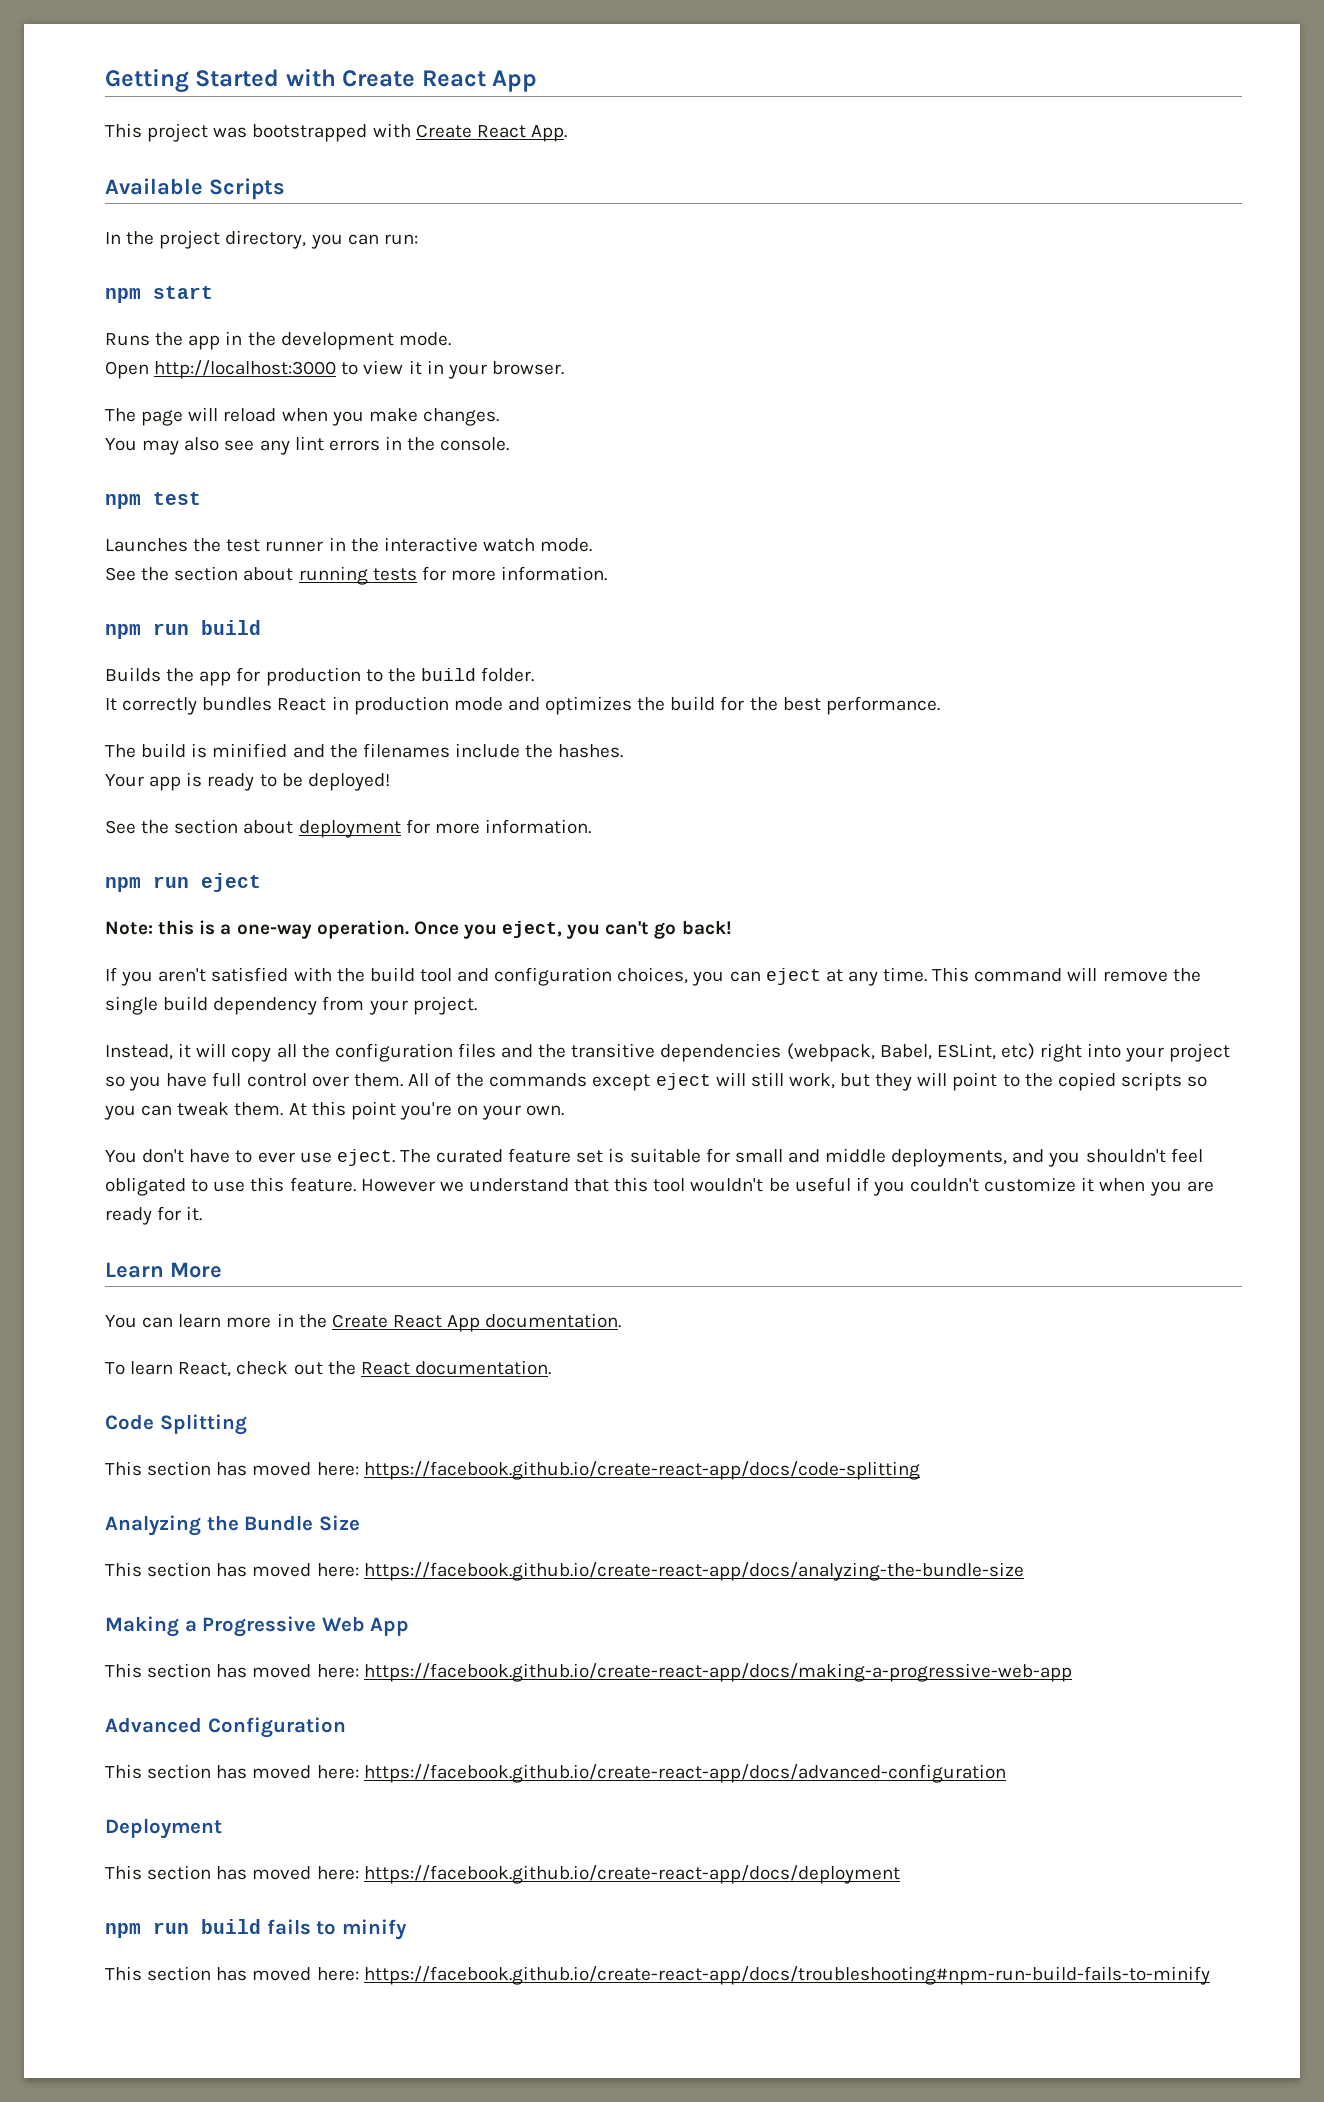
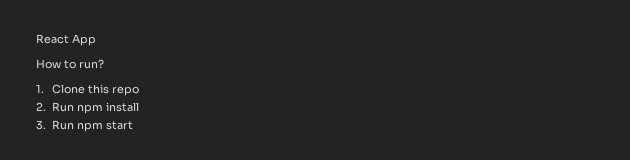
- Getting Started with Create React App
- This project was bootstrapped with Create React App.
- Available Scripts
- In the project directory, you can run:
- npm start
- Runs the app in the development mode.
- Open http://localhost:3000 to view it in your browser.
- The page will reload when you make changes.
- You may also see any lint errors in the console.
- npm test
- Launches the test runner in the interactive watch mode.
- See the section about running tests for more information.
- npm run build
- Builds the app for production to the build folder.
- It correctly bundles React in production mode and optimizes the build for the best performance.
- The build is minified and the filenames include the hashes.
- Your app is ready to be deployed!
- See the section about deployment for more information.
- npm run eject
- Note: this is a one-way operation. Once you eject, you can't go back!
- If you aren't satisfied with the build tool and configuration choices, you can eject at any time. This command will remove the single build dependency from your project.
- Instead, it will copy all the configuration files and the transitive dependencies (webpack, Babel, ESLint, etc) right into your project so you have full control over them. All of the commands except eject will still work, but they will point to the copied scripts so you can tweak them. At this point you're on your own.
- You don't have to ever use eject. The curated feature set is suitable for small and middle deployments, and you shouldn't feel obligated to use this feature. However we understand that this tool wouldn't be useful if you couldn't customize it when you are ready for it.
- Learn More
- You can learn more in the Create React App documentation.
- To learn React, check out the React documentation.
- Code Splitting
- This section has moved here: https://facebook.github.io/create-react-app/docs/code-splitting
- Analyzing the Bundle Size
- This section has moved here: https://facebook.github.io/create-react-app/docs/analyzing-the-bundle-size
- Making a Progressive Web App
- This section has moved here: https://facebook.github.io/create-react-app/docs/making-a-progressive-web-app
- Advanced Configuration
- This section has moved here: https://facebook.github.io/create-react-app/docs/advanced-configuration
- Deployment
- This section has moved here: https://facebook.github.io/create-react-app/docs/deployment
- npm run build fails to minify
- This section has moved here: https://facebook.github.io/create-react-app/docs/troubleshooting#npm-run-build-fails-to-minify
+ React App
+ How to run?
+ 1. Clone this repo
+ 2. Run npm install
+ 3. Run npm start

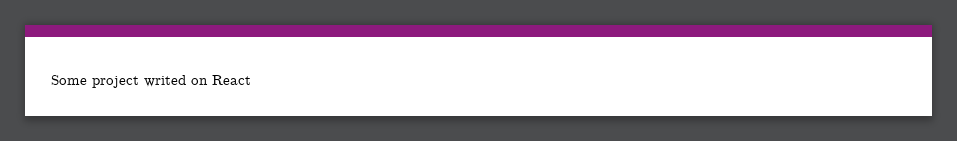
- React App
- How to run?
- 1. Clone this repo
- 2. Run npm install
- 3. Run npm start
+ Some project writed on React

